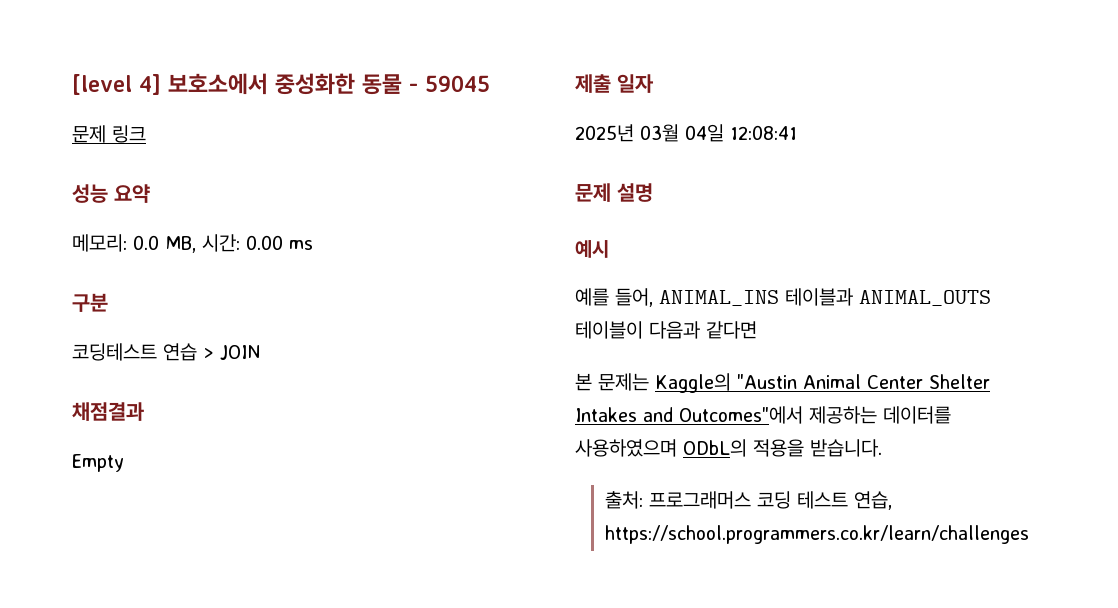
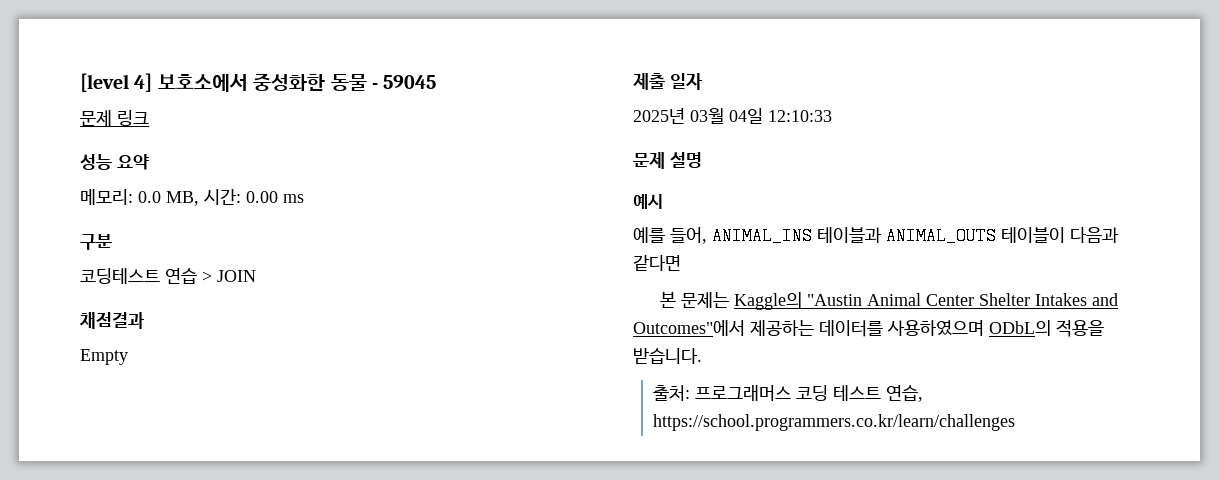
- 2025년 03월 04일 12:08:41
+ 2025년 03월 04일 12:10:33

